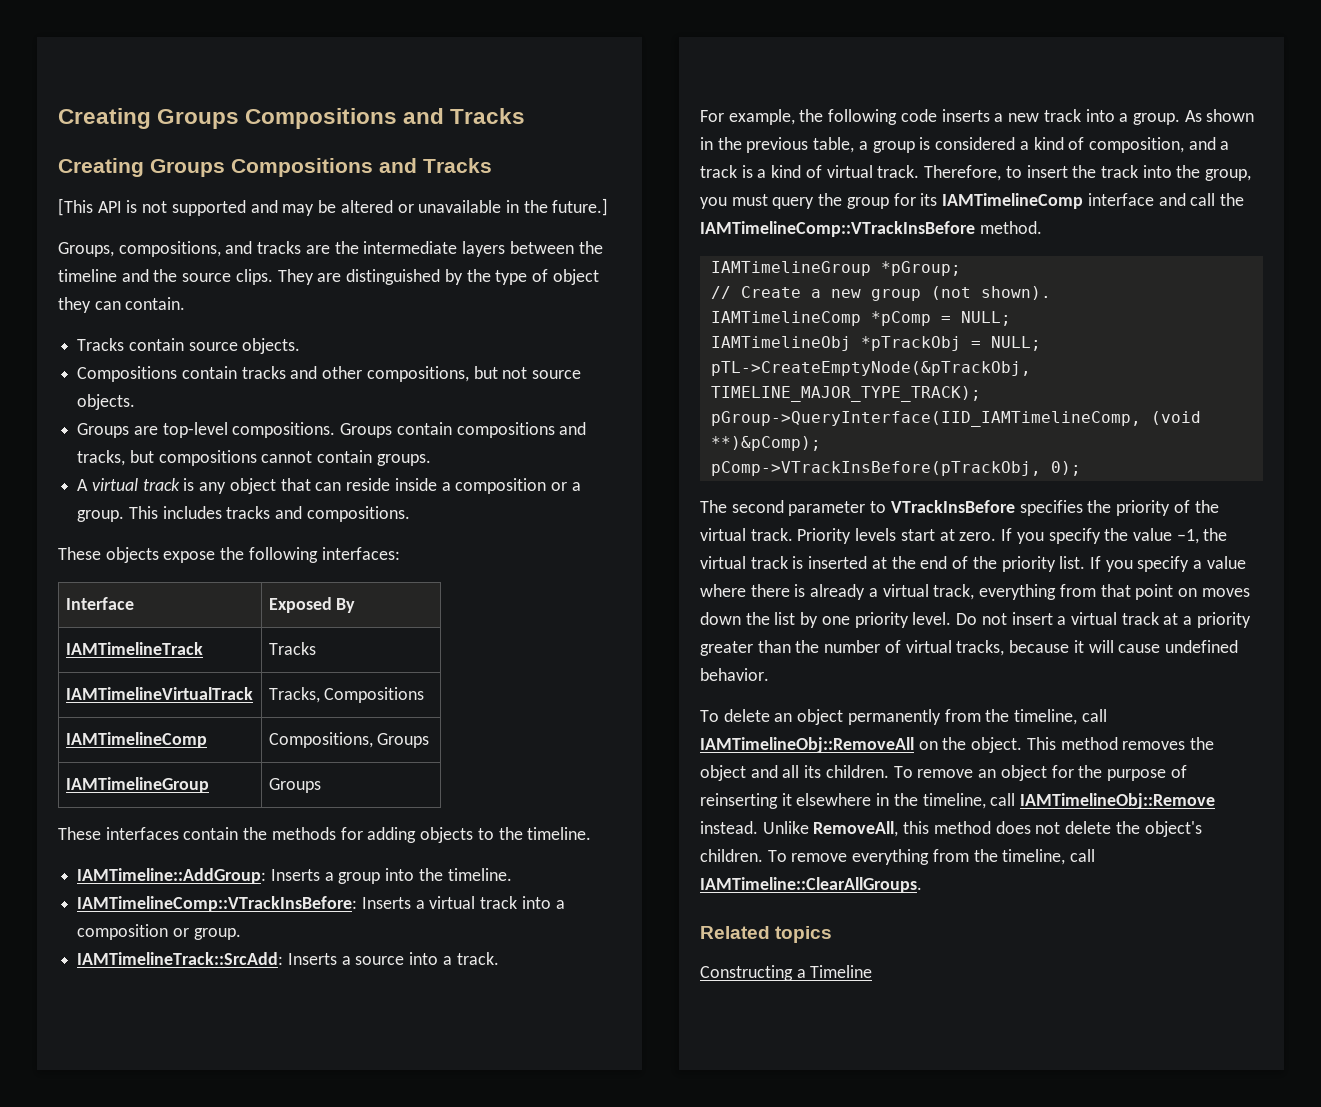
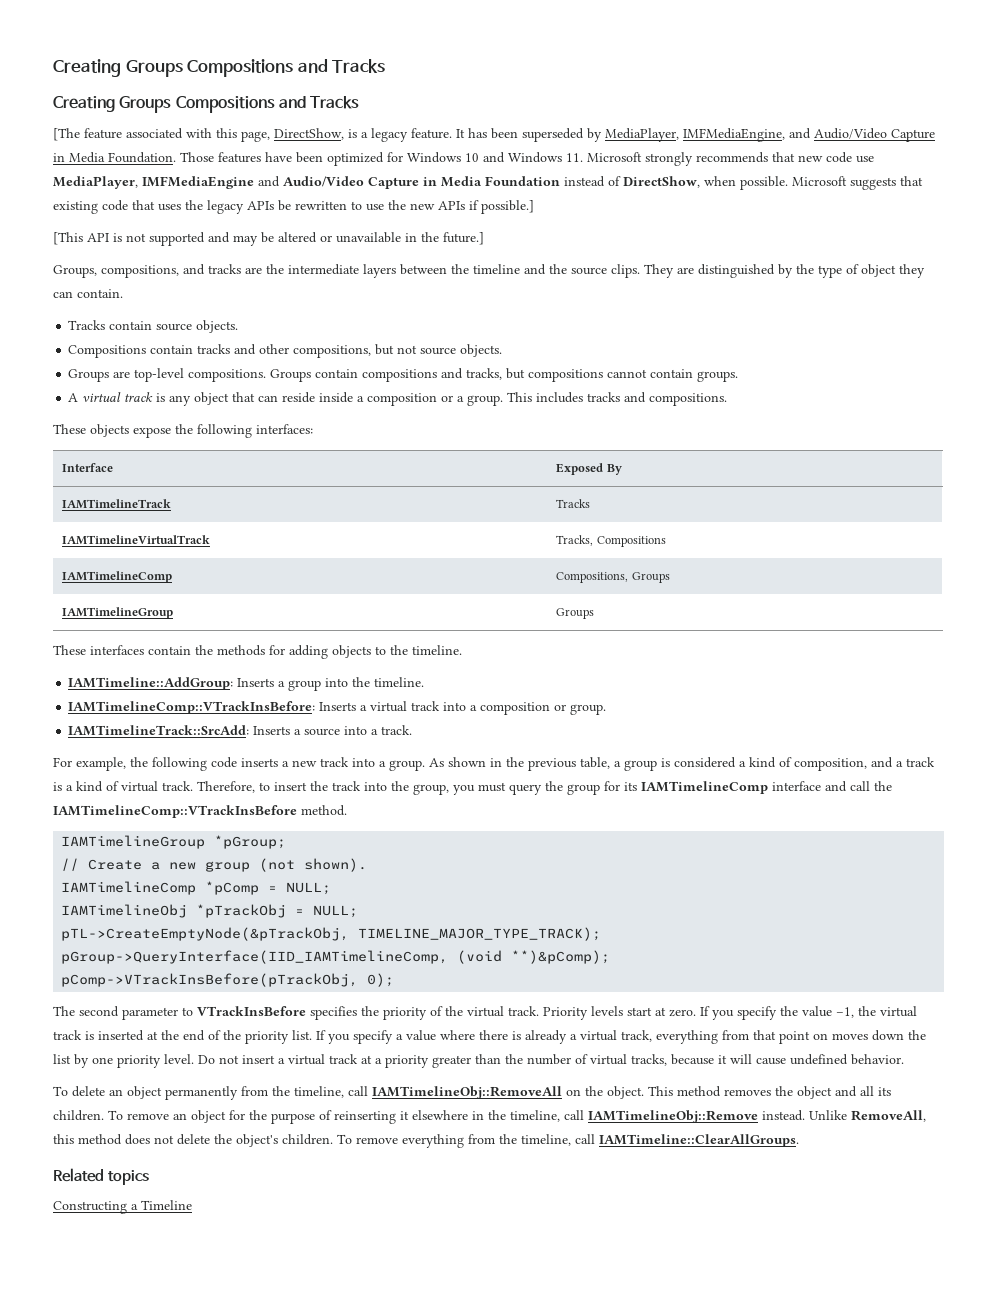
+ [The feature associated with this page, DirectShow, is a legacy feature. It has been superseded by MediaPlayer, IMFMediaEngine, and Audio/Video Capture in Media Foundation. Those features have been optimized for Windows 10 and Windows 11. Microsoft strongly recommends that new code use MediaPlayer, IMFMediaEngine and Audio/Video Capture in Media Foundation instead of DirectShow, when possible. Microsoft suggests that existing code that uses the legacy APIs be rewritten to use the new APIs if possible.]

